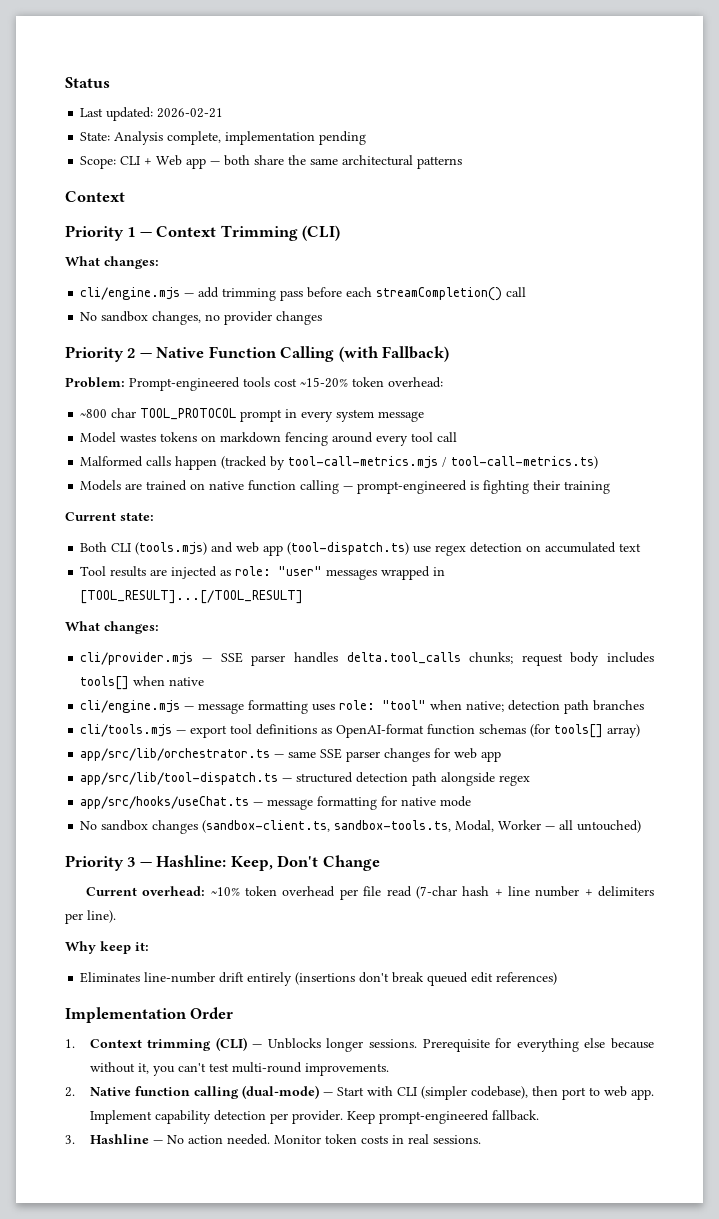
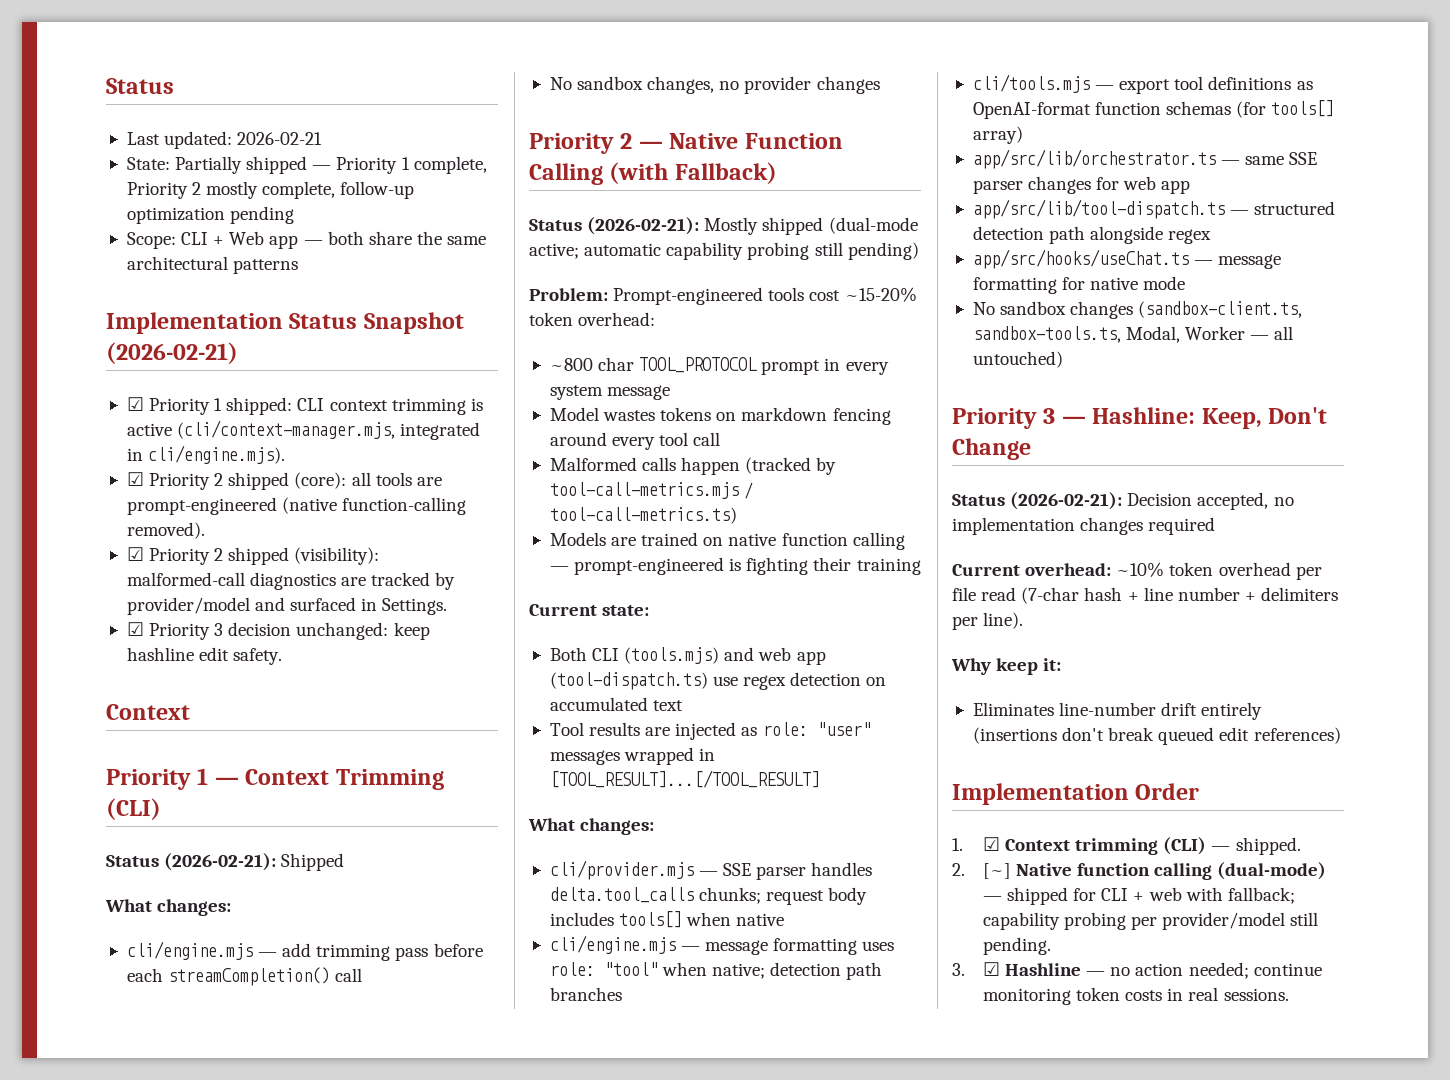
- State: Analysis complete, implementation pending
+ State: Partially shipped — Priority 1 complete, Priority 2 mostly complete, follow-up optimization pending
+ Implementation Status Snapshot (2026-02-21)
+ ☑ Priority 1 shipped: CLI context trimming is active (cli/context-manager.mjs, integrated in cli/engine.mjs).
+ ☑ Priority 2 shipped (core): all tools are prompt-engineered (native function-calling removed).
+ ☑ Priority 2 shipped (visibility): malformed-call diagnostics are tracked by provider/model and surfaced in Settings.
+ ☑ Priority 3 decision unchanged: keep hashline edit safety.
+ Status (2026-02-21): Shipped
+ Status (2026-02-21): Mostly shipped (dual-mode active; automatic capability probing still pending)
+ Status (2026-02-21): Decision accepted, no implementation changes required
- 1. Context trimming (CLI) — Unblocks longer sessions. Prerequisite for everything else because without it, you can't test multi-round improvements.
+ 1. ☑ Context trimming (CLI) — shipped.
- 2. Native function calling (dual-mode) — Start with CLI (simpler codebase), then port to web app. Implement capability detection per provider. Keep prompt-engineered fallback.
+ 2. [~] Native function calling (dual-mode) — shipped for CLI + web with fallback; capability probing per provider/model still pending.
- 3. Hashline — No action needed. Monitor token costs in real sessions.
+ 3. ☑ Hashline — no action needed; continue monitoring token costs in real sessions.

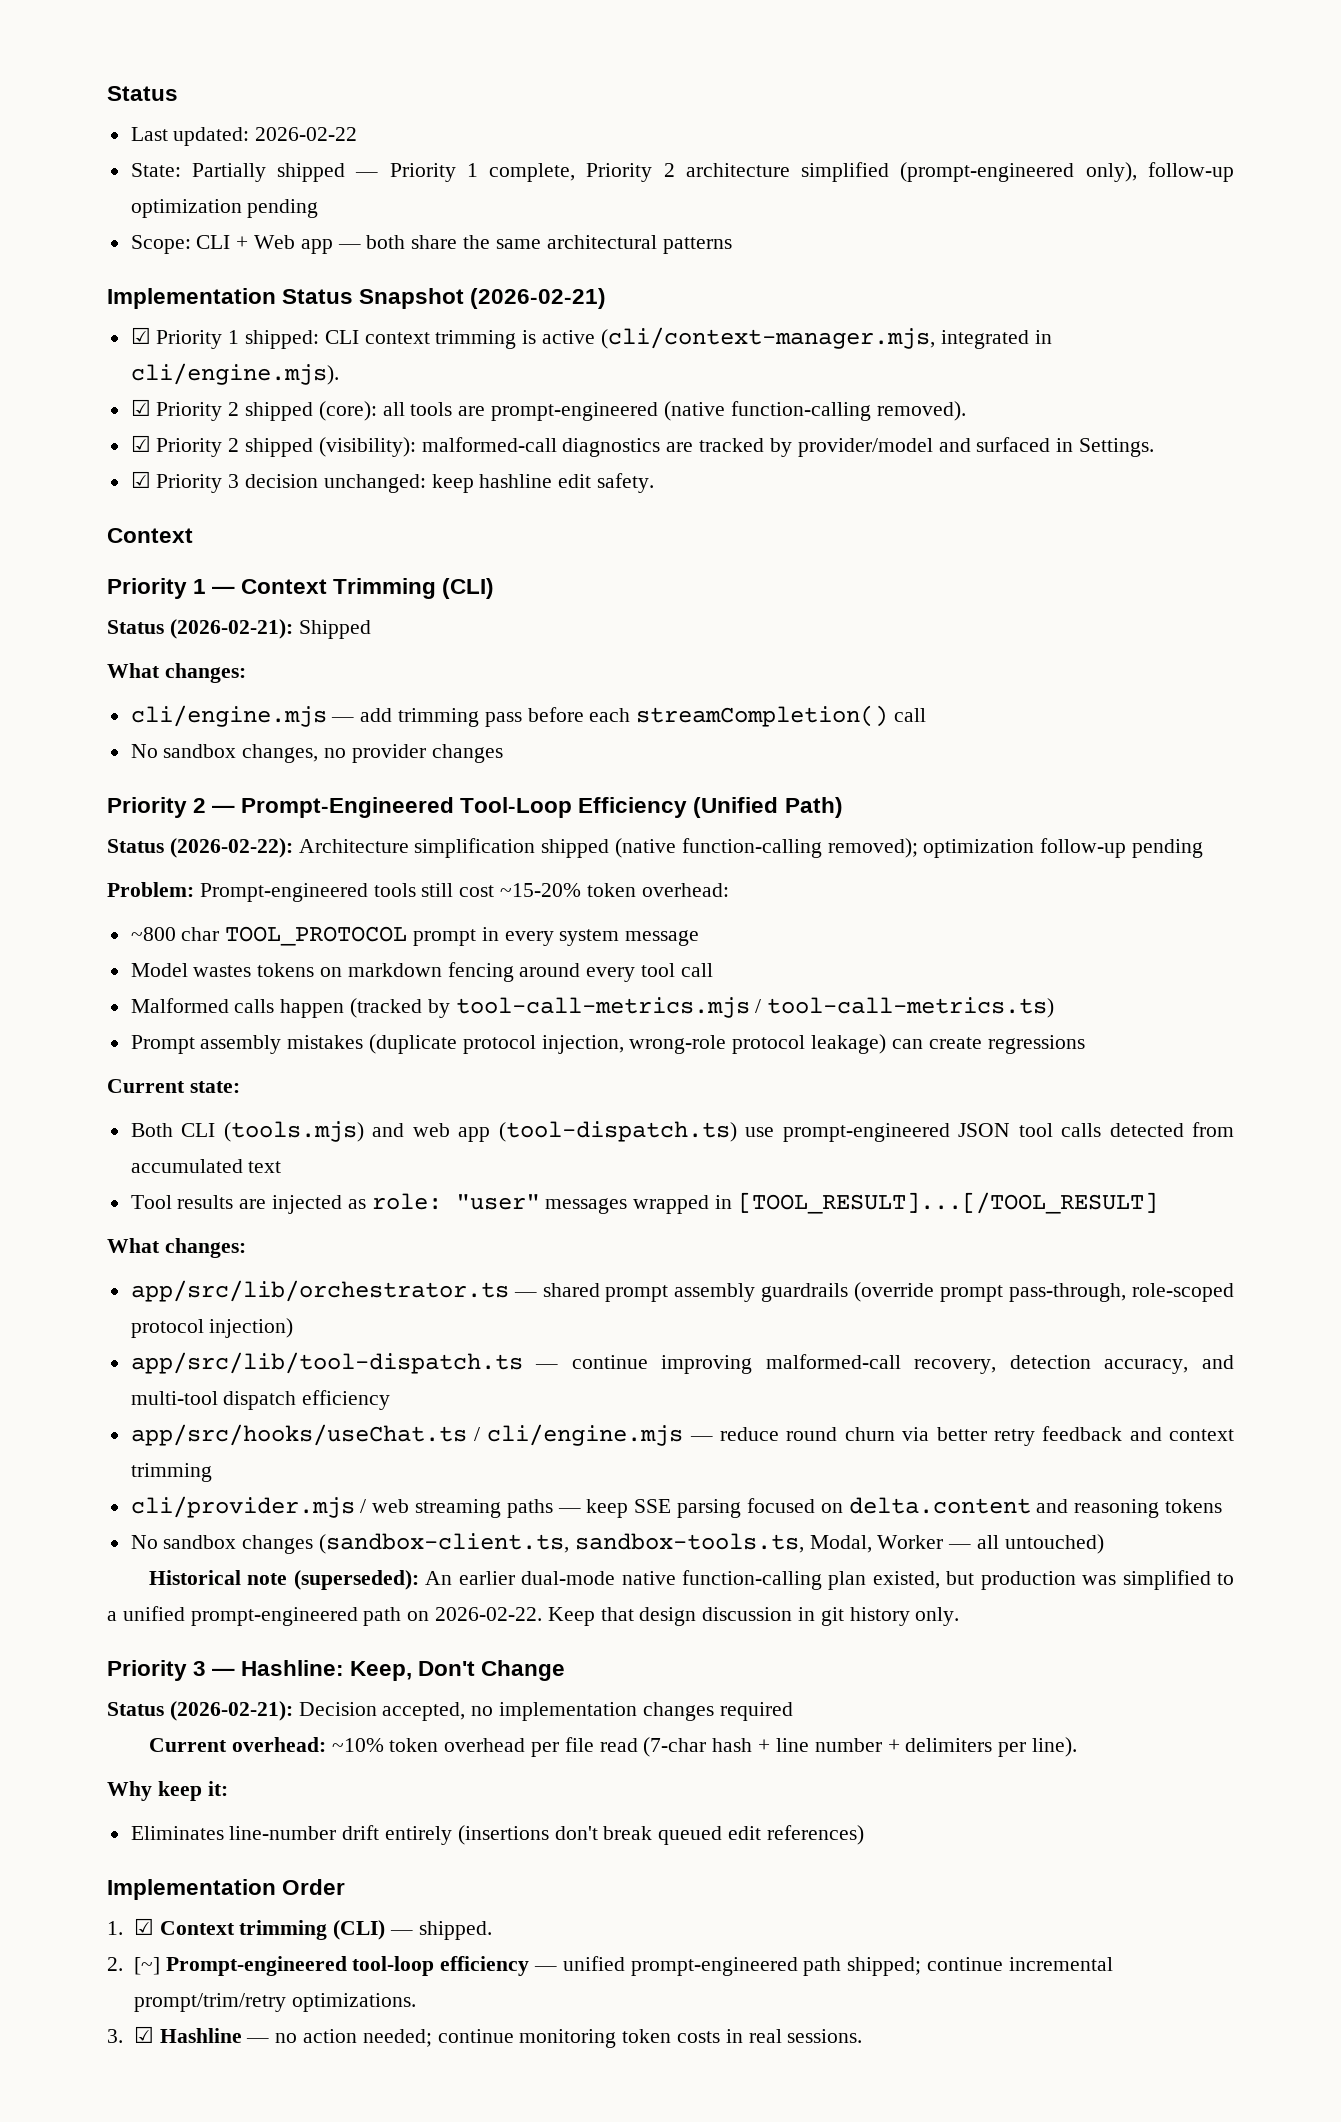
- Last updated: 2026-02-21
+ Last updated: 2026-02-22
- State: Partially shipped — Priority 1 complete, Priority 2 mostly complete, follow-up optimization pending
+ State: Partially shipped — Priority 1 complete, Priority 2 architecture simplified (prompt-engineered only), follow-up optimization pending
- Priority 2 — Native Function Calling (with Fallback)
- Status (2026-02-21): Mostly shipped (dual-mode active; automatic capability probing still pending)
+ Priority 2 — Prompt-Engineered Tool-Loop Efficiency (Unified Path)
+ Status (2026-02-22): Architecture simplification shipped (native function-calling removed); optimization follow-up pending
- Problem: Prompt-engineered tools cost ~15-20% token overhead:
+ Problem: Prompt-engineered tools still cost ~15-20% token overhead:
- Models are trained on native function calling — prompt-engineered is fighting their training
+ Prompt assembly mistakes (duplicate protocol injection, wrong-role protocol leakage) can create regressions
- Both CLI (tools.mjs) and web app (tool-dispatch.ts) use regex detection on accumulated text
+ Both CLI (tools.mjs) and web app (tool-dispatch.ts) use prompt-engineered JSON tool calls detected from accumulated text
- cli/provider.mjs — SSE parser handles delta.tool_calls chunks; request body includes tools[] when native
- cli/engine.mjs — message formatting uses role: "tool" when native; detection path branches
- cli/tools.mjs — export tool definitions as OpenAI-format function schemas (for tools[] array)
- app/src/lib/orchestrator.ts — same SSE parser changes for web app
- app/src/lib/tool-dispatch.ts — structured detection path alongside regex
- app/src/hooks/useChat.ts — message formatting for native mode
+ app/src/lib/orchestrator.ts — shared prompt assembly guardrails (override prompt pass-through, role-scoped protocol injection)
+ app/src/lib/tool-dispatch.ts — continue improving malformed-call recovery, detection accuracy, and multi-tool dispatch efficiency
+ app/src/hooks/useChat.ts / cli/engine.mjs — reduce round churn via better retry feedback and context trimming
+ cli/provider.mjs / web streaming paths — keep SSE parsing focused on delta.content and reasoning tokens
+ Historical note (superseded): An earlier dual-mode native function-calling plan existed, but production was simplified to a unified prompt-engineered path on 2026-02-22. Keep that design discussion in git history only.
- 2. [~] Native function calling (dual-mode) — shipped for CLI + web with fallback; capability probing per provider/model still pending.
+ 2. [~] Prompt-engineered tool-loop efficiency — unified prompt-engineered path shipped; continue incremental prompt/trim/retry optimizations.

